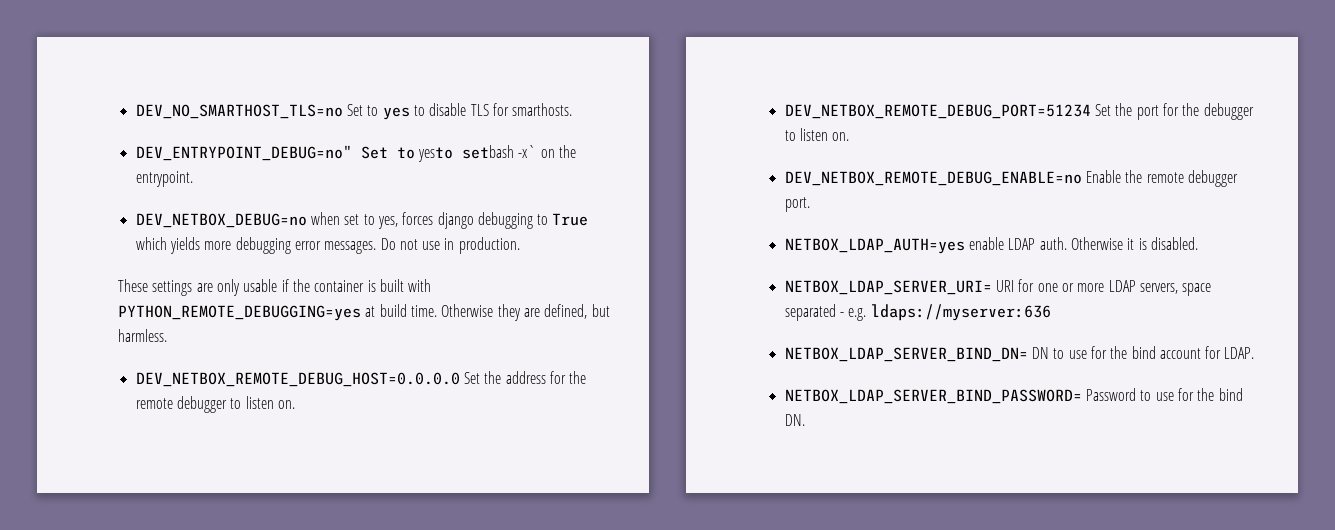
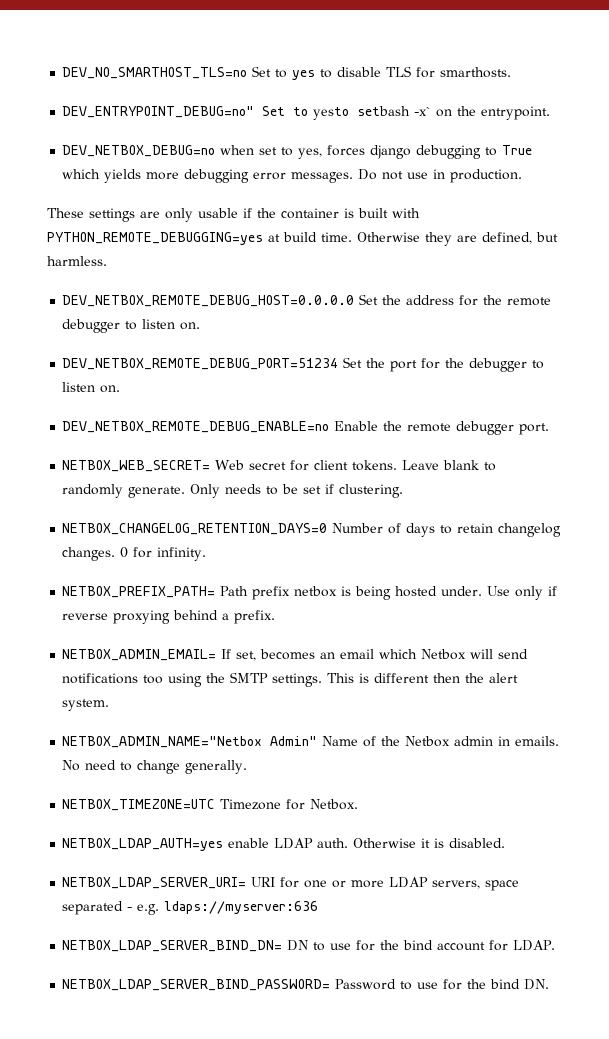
+ NETBOX_WEB_SECRET= Web secret for client tokens. Leave blank to randomly generate. Only needs to be set if clustering.
+ NETBOX_CHANGELOG_RETENTION_DAYS=0 Number of days to retain changelog changes. 0 for infinity.
+ NETBOX_PREFIX_PATH= Path prefix netbox is being hosted under. Use only if reverse proxying behind a prefix.
+ NETBOX_ADMIN_EMAIL= If set, becomes an email which Netbox will send notifications too using the SMTP settings. This is different then the alert system.
+ NETBOX_ADMIN_NAME="Netbox Admin" Name of the Netbox admin in emails. No need to change generally.
+ NETBOX_TIMEZONE=UTC Timezone for Netbox.

